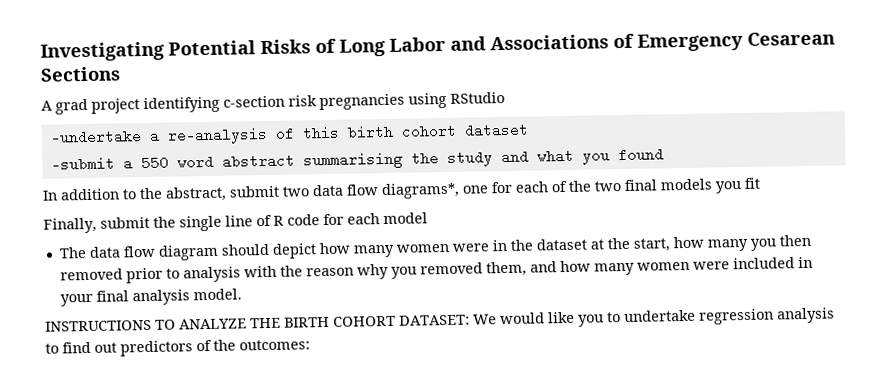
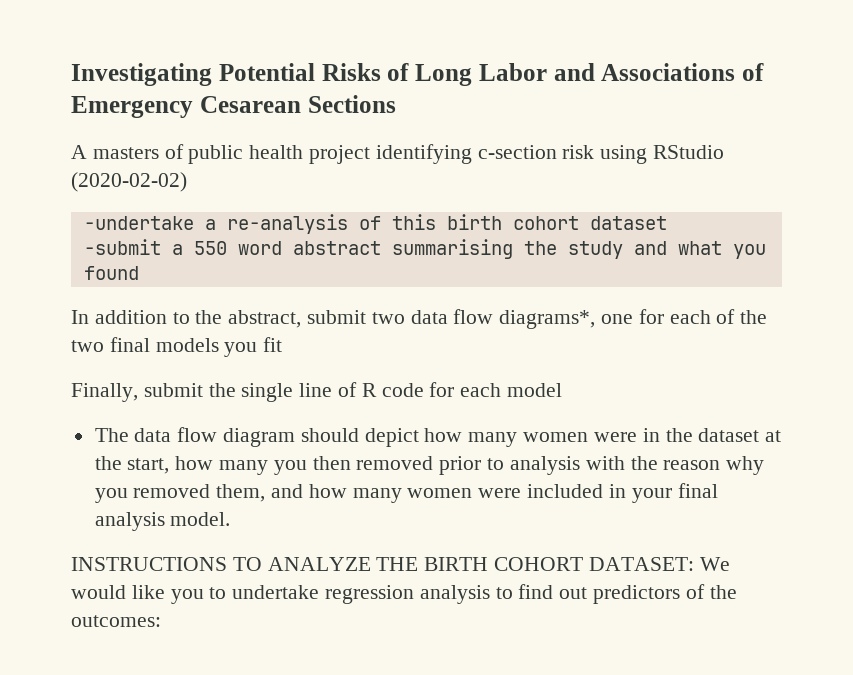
- A grad project identifying c-section risk pregnancies using RStudio
+ A masters of public health project identifying c-section risk using RStudio (2020-02-02)

